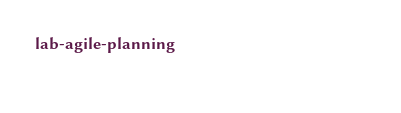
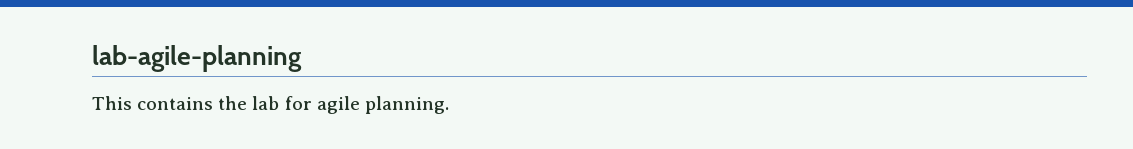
+ This contains the lab for agile planning.

